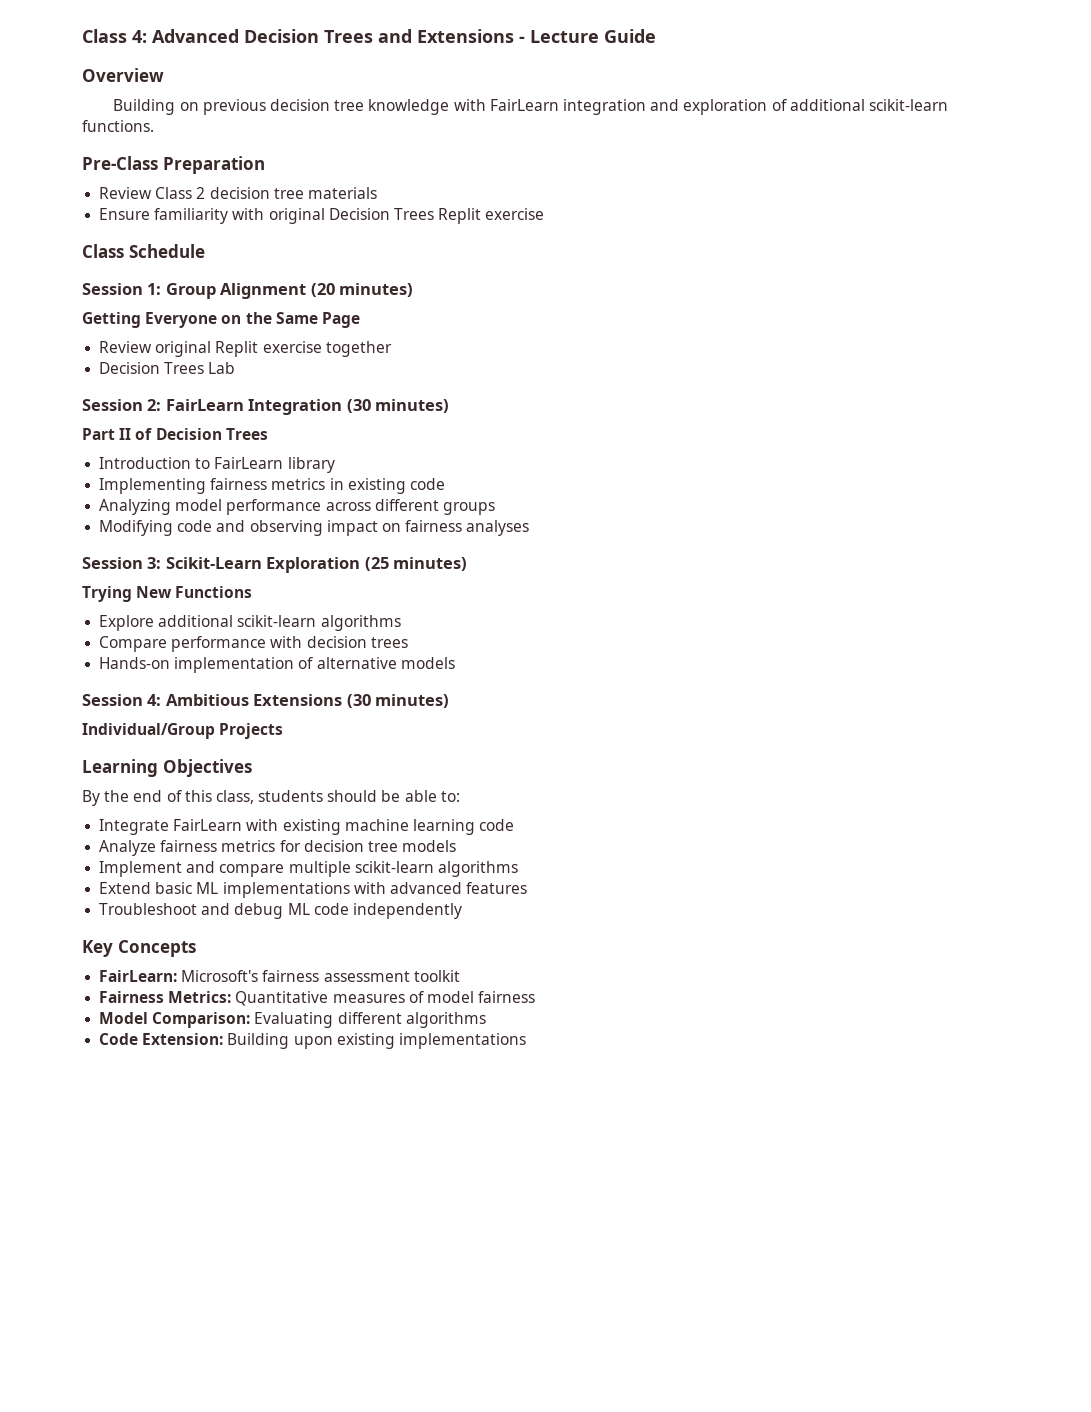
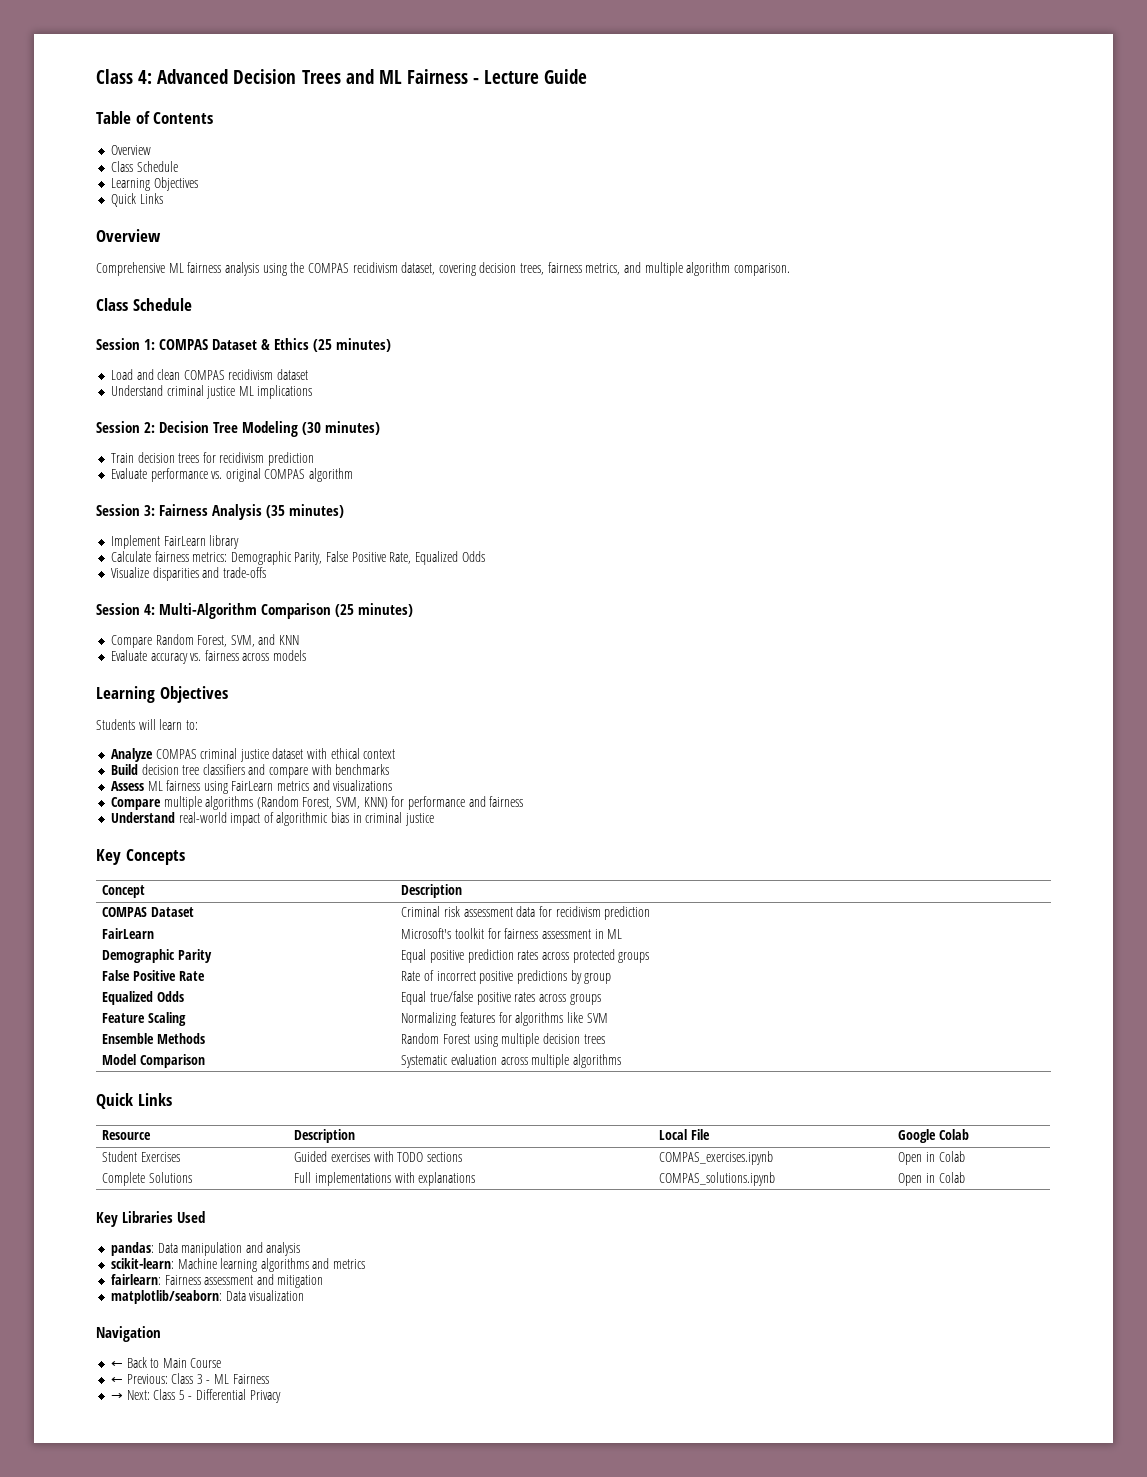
- Class 4: Advanced Decision Trees and Extensions - Lecture Guide
+ Class 4: Advanced Decision Trees and ML Fairness - Lecture Guide
+ Table of Contents
  Overview
- Building on previous decision tree knowledge with FairLearn integration and exploration of additional scikit-learn functions.
- Pre-Class Preparation
- Review Class 2 decision tree materials
- Ensure familiarity with original Decision Trees Replit exercise
  Class Schedule
- Session 1: Group Alignment (20 minutes)
- Getting Everyone on the Same Page
- Review original Replit exercise together
- Decision Trees Lab
+ Learning Objectives
+ Quick Links
+ Overview
+ Comprehensive ML fairness analysis using the COMPAS recidivism dataset, covering decision trees, fairness metrics, and multiple algorithm comparison.
+ Class Schedule
+ Session 1: COMPAS Dataset & Ethics (25 minutes)
+ Load and clean COMPAS recidivism dataset
+ Understand criminal justice ML implications
- Session 2: FairLearn Integration (30 minutes)
- Part II of Decision Trees
- Introduction to FairLearn library
- Implementing fairness metrics in existing code
- Analyzing model performance across different groups
- Modifying code and observing impact on fairness analyses
- Session 3: Scikit-Learn Exploration (25 minutes)
- Trying New Functions
- Explore additional scikit-learn algorithms
- Compare performance with decision trees
- Hands-on implementation of alternative models
- Session 4: Ambitious Extensions (30 minutes)
- Individual/Group Projects
+ Session 2: Decision Tree Modeling (30 minutes)
+ Train decision trees for recidivism prediction
+ Evaluate performance vs. original COMPAS algorithm
+ Session 3: Fairness Analysis (35 minutes)
+ Implement FairLearn library
+ Calculate fairness metrics: Demographic Parity, False Positive Rate, Equalized Odds
+ Visualize disparities and trade-offs
+ Session 4: Multi-Algorithm Comparison (25 minutes)
+ Compare Random Forest, SVM, and KNN
+ Evaluate accuracy vs. fairness across models
  Learning Objectives
- By the end of this class, students should be able to:
- Integrate FairLearn with existing machine learning code
- Analyze fairness metrics for decision tree models
- Implement and compare multiple scikit-learn algorithms
- Extend basic ML implementations with advanced features
- Troubleshoot and debug ML code independently
+ Students will learn to:
+ Analyze COMPAS criminal justice dataset with ethical context
+ Build decision tree classifiers and compare with benchmarks
+ Assess ML fairness using FairLearn metrics and visualizations
+ Compare multiple algorithms (Random Forest, SVM, KNN) for performance and fairness
+ Understand real-world impact of algorithmic bias in criminal justice
  Key Concepts
- FairLearn: Microsoft's fairness assessment toolkit
- Fairness Metrics: Quantitative measures of model fairness
- Model Comparison: Evaluating different algorithms
- Code Extension: Building upon existing implementations
+ Concept | Description
+ COMPAS Dataset | Criminal risk assessment data for recidivism prediction
+ FairLearn | Microsoft's toolkit for fairness assessment in ML
+ Demographic Parity | Equal positive prediction rates across protected groups
+ False Positive Rate | Rate of incorrect positive predictions by group
+ Equalized Odds | Equal true/false positive rates across groups
+ Feature Scaling | Normalizing features for algorithms like SVM
+ Ensemble Methods | Random Forest using multiple decision trees
+ Model Comparison | Systematic evaluation across multiple algorithms
+ Quick Links
+ Resource | Description | Local File | Google Colab
+ Student Exercises | Guided exercises with TODO sections | COMPAS_exercises.ipynb | Open in Colab
+ Complete Solutions | Full implementations with explanations | COMPAS_solutions.ipynb | Open in Colab
+ Key Libraries Used
+ pandas: Data manipulation and analysis
+ scikit-learn: Machine learning algorithms and metrics
+ fairlearn: Fairness assessment and mitigation
+ matplotlib/seaborn: Data visualization
+ Navigation
+ ← Back to Main Course
+ ← Previous: Class 3 - ML Fairness
+ → Next: Class 5 - Differential Privacy

